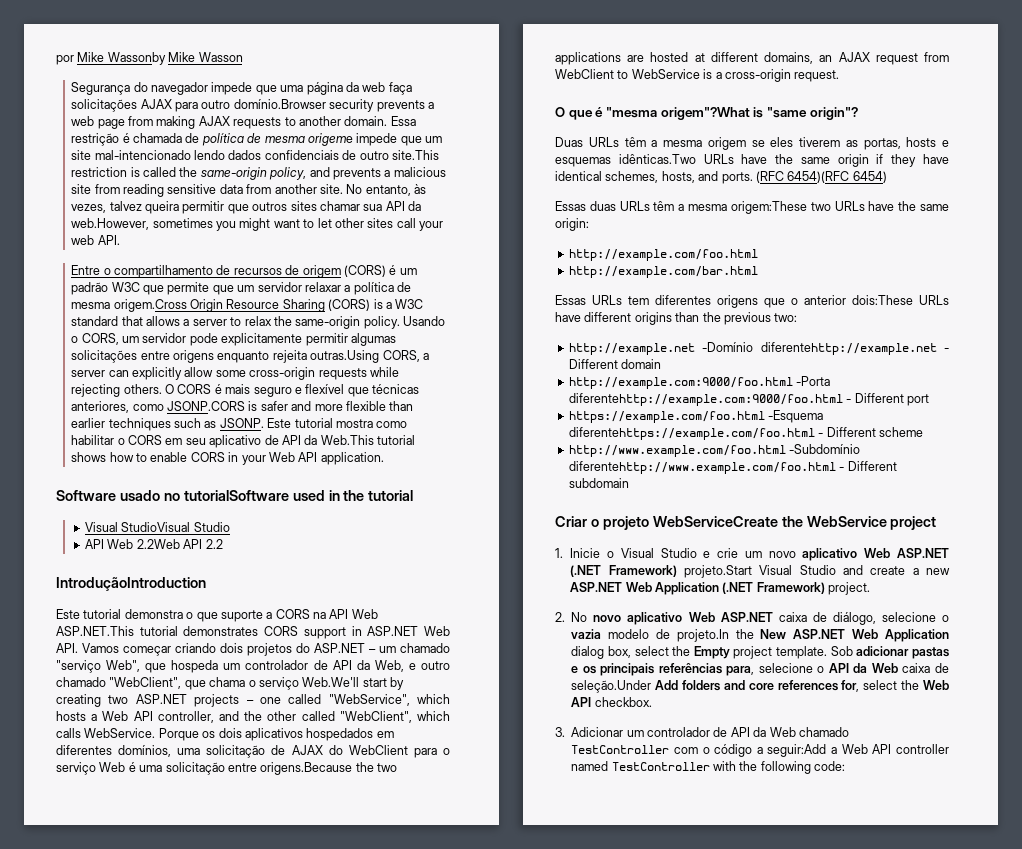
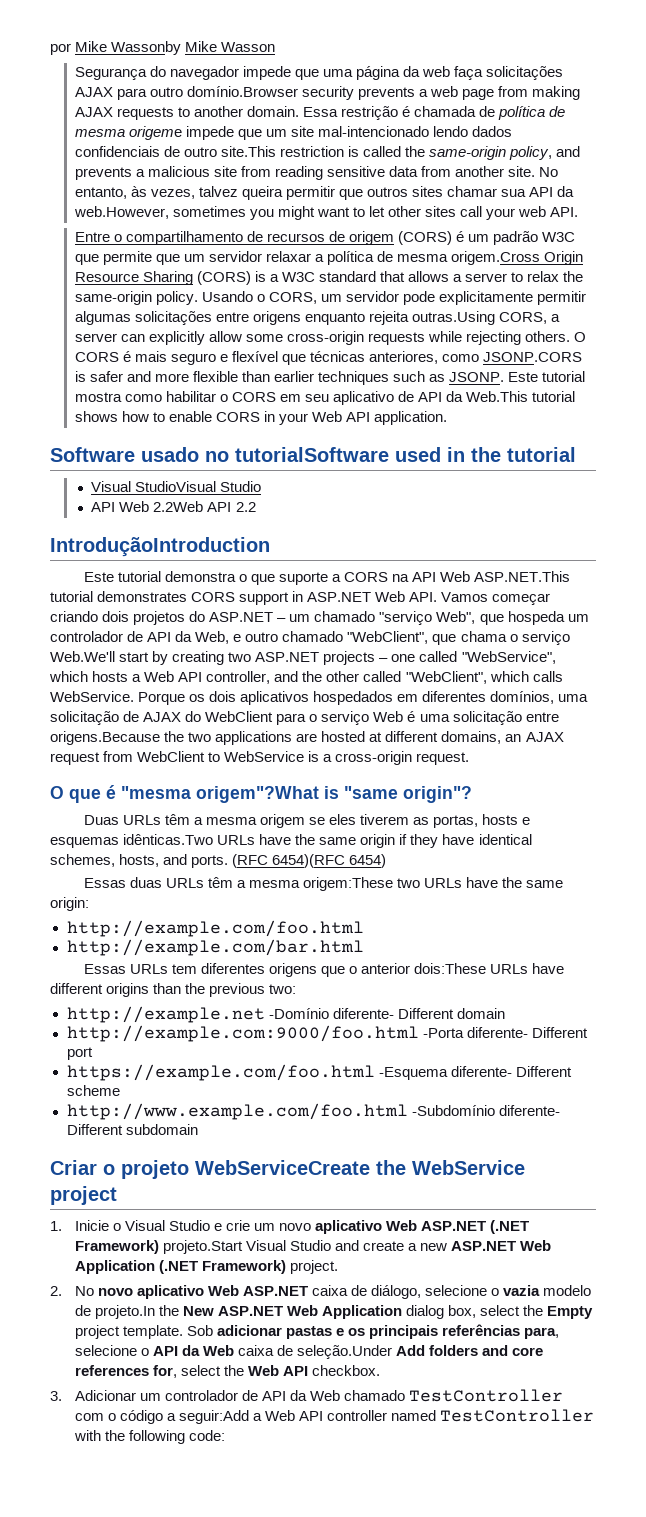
- http://example.net -Domínio diferentehttp://example.net - Different domain
+ http://example.net -Domínio diferente- Different domain
- http://example.com:9000/foo.html -Porta diferentehttp://example.com:9000/foo.html - Different port
+ http://example.com:9000/foo.html -Porta diferente- Different port
- https://example.com/foo.html -Esquema diferentehttps://example.com/foo.html - Different scheme
+ https://example.com/foo.html -Esquema diferente- Different scheme
- http://www.example.com/foo.html -Subdomínio diferentehttp://www.example.com/foo.html - Different subdomain
+ http://www.example.com/foo.html -Subdomínio diferente- Different subdomain

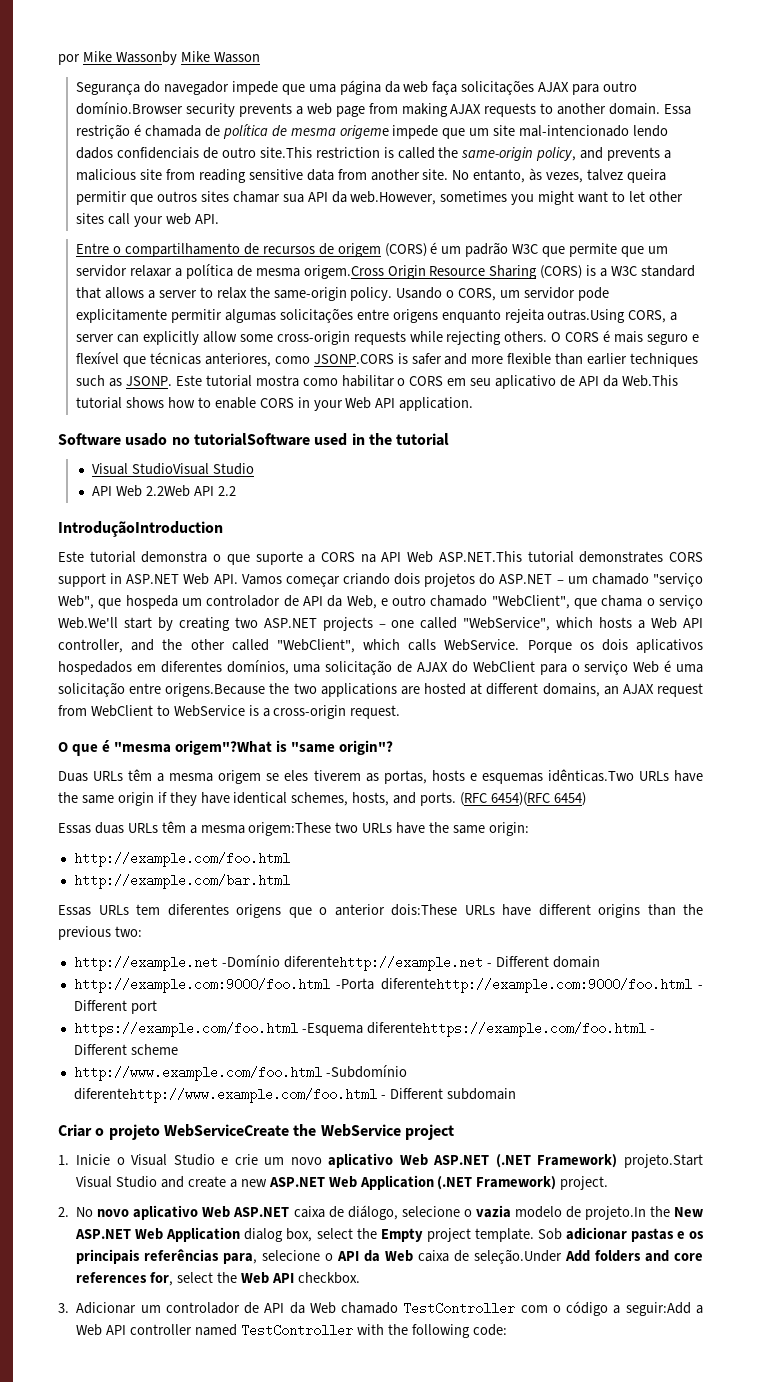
- http://example.net -Domínio diferente- Different domain
+ http://example.net -Domínio diferentehttp://example.net - Different domain
- http://example.com:9000/foo.html -Porta diferente- Different port
+ http://example.com:9000/foo.html -Porta diferentehttp://example.com:9000/foo.html - Different port
- https://example.com/foo.html -Esquema diferente- Different scheme
+ https://example.com/foo.html -Esquema diferentehttps://example.com/foo.html - Different scheme
- http://www.example.com/foo.html -Subdomínio diferente- Different subdomain
+ http://www.example.com/foo.html -Subdomínio diferentehttp://www.example.com/foo.html - Different subdomain

